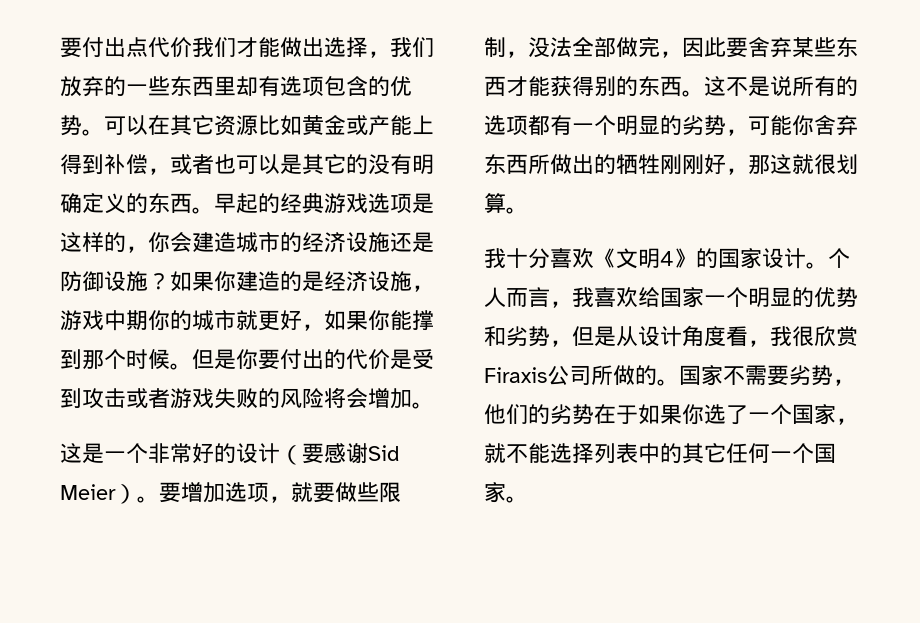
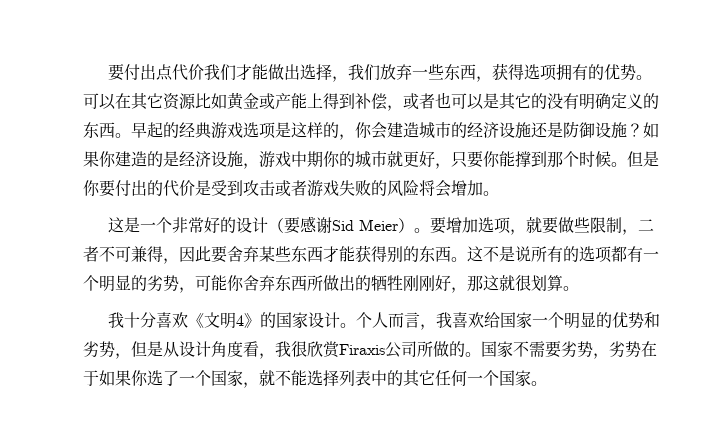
- 要付出点代价我们才能做出选择，我们放弃的一些东西里却有选项包含的优势。
+ 要付出点代价我们才能做出选择，我们放弃一些东西，获得选项拥有的优势。
- 如果你建造的是经济设施，游戏中期你的城市就更好，如果你能撑到那个时候。
+ 如果你建造的是经济设施，游戏中期你的城市就更好，只要你能撑到那个时候。
- 要增加选项，就要做些限制，没法全部做完，因此要舍弃某些东西才能获得别的东西。
+ 要增加选项，就要做些限制，二者不可兼得，因此要舍弃某些东西才能获得别的东西。
- 国家不需要劣势，他们的劣势在于如果你选了一个国家，就不能选择列表中的其它任何一个国家。
+ 国家不需要劣势，劣势在于如果你选了一个国家，就不能选择列表中的其它任何一个国家。

